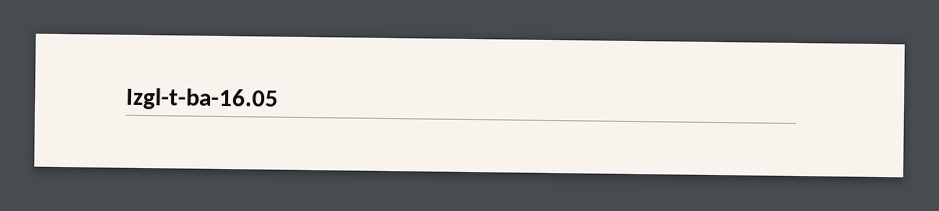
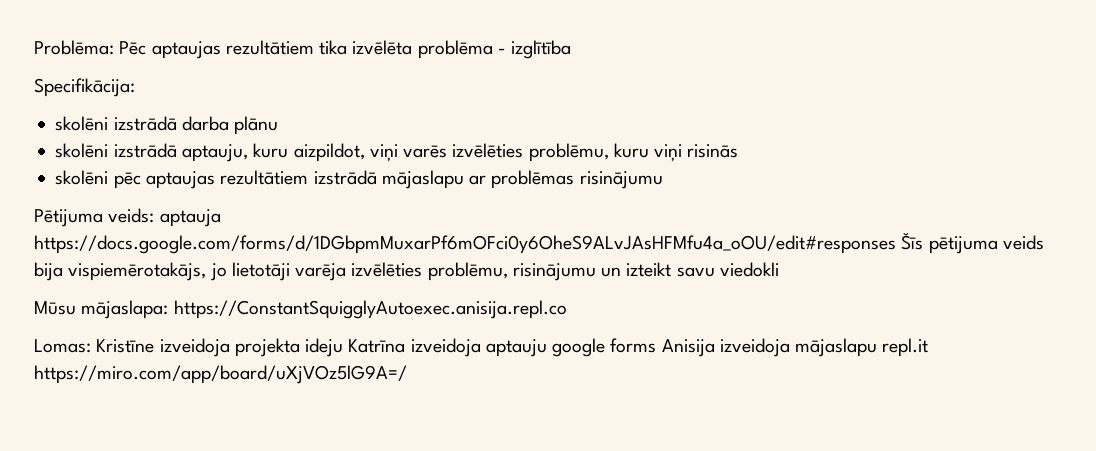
- Izgl-t-ba-16.05
+ Problēma: Pēc aptaujas rezultātiem tika izvēlēta problēma - izglītība
+ Specifikācija:
+ skolēni izstrādā darba plānu
+ skolēni izstrādā aptauju, kuru aizpildot, viņi varēs izvēlēties problēmu, kuru viņi risinās
+ skolēni pēc aptaujas rezultātiem izstrādā mājaslapu ar problēmas risinājumu
+ Pētijuma veids: aptauja https://docs.google.com/forms/d/1DGbpmMuxarPf6mOFci0y6OheS9ALvJAsHFMfu4a_oOU/edit#responses Šīs pētijuma veids bija vispiemērotakājs, jo lietotāji varēja izvēlēties problēmu, risinājumu un izteikt savu viedokli
+ Mūsu mājaslapa: https://ConstantSquigglyAutoexec.anisija.repl.co
+ Lomas: Kristīne izveidoja projekta ideju Katrīna izveidoja aptauju google forms Anisija izveidoja mājaslapu repl.it https://miro.com/app/board/uXjVOz5lG9A=/

